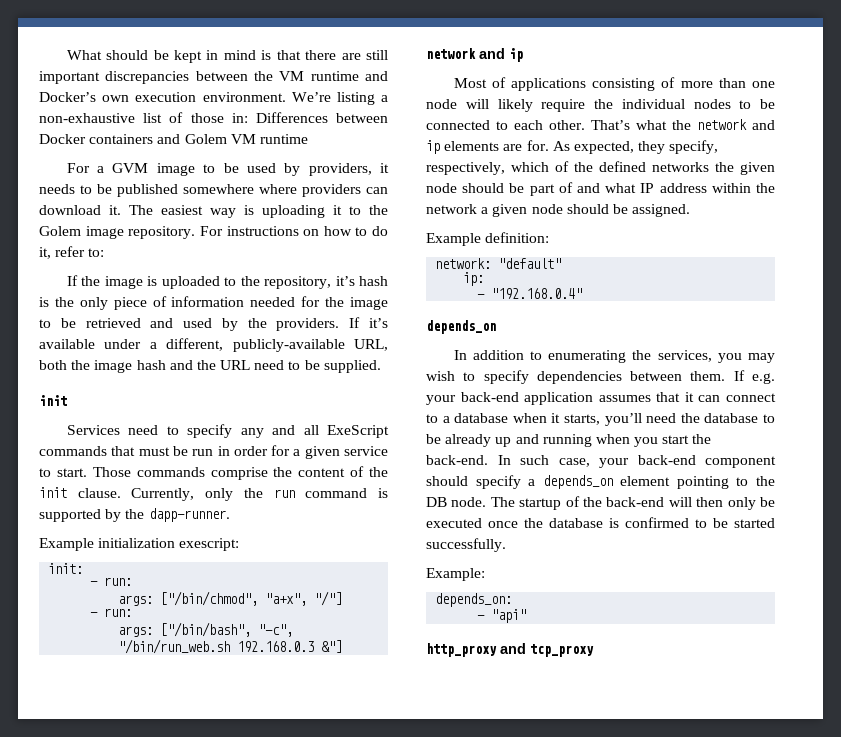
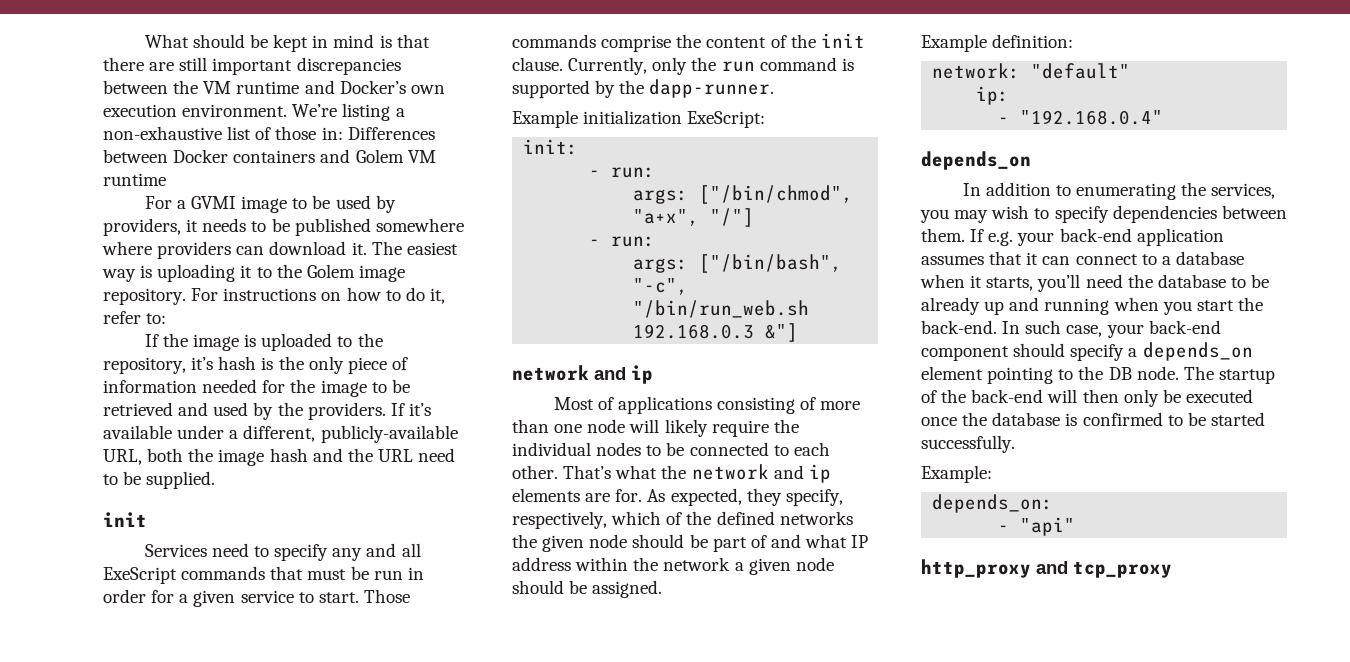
- For a GVM image to be used by providers, it needs to be published somewhere where providers can download it.
+ For a GVMI image to be used by providers, it needs to be published somewhere where providers can download it.
- Example initialization exescript:
+ Example initialization ExeScript:

